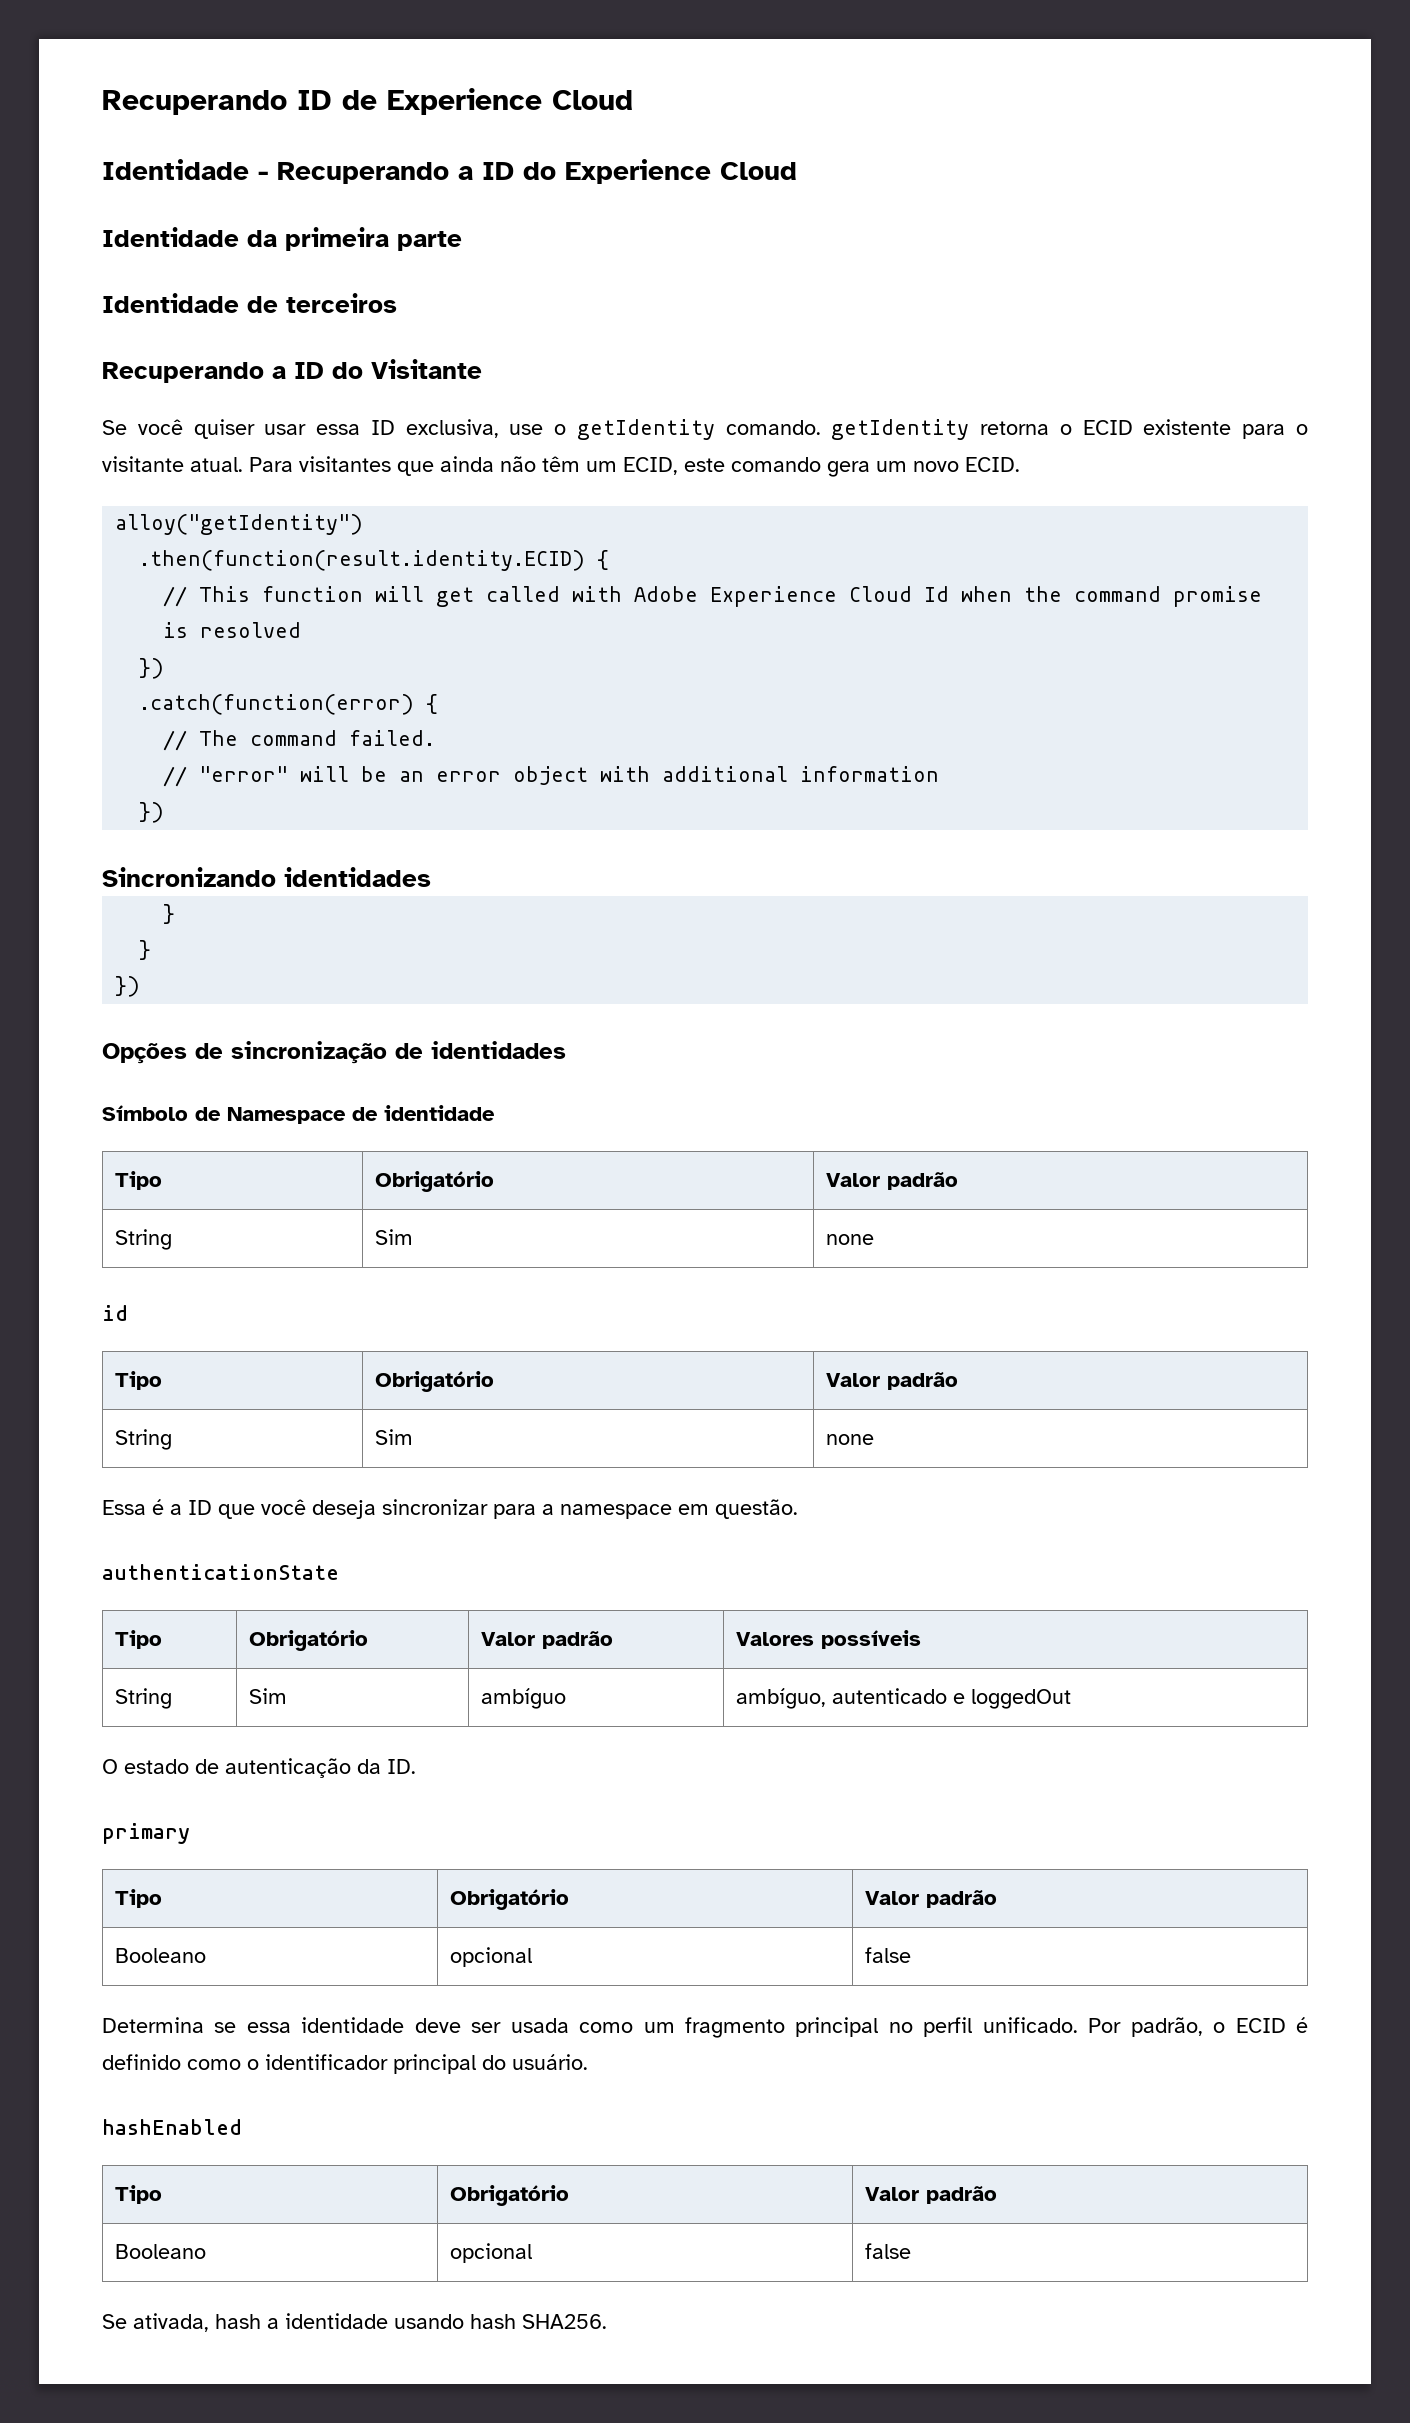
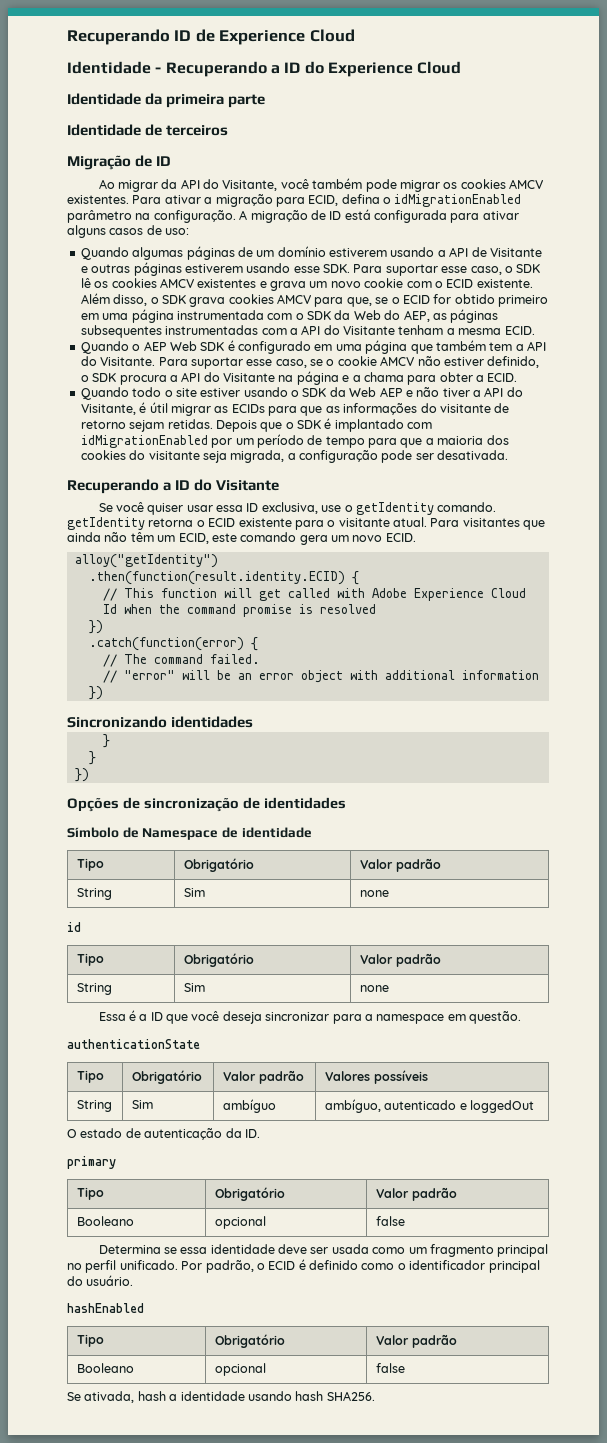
+ Migração de ID
+ Ao migrar da API do Visitante, você também pode migrar os cookies AMCV existentes. Para ativar a migração para ECID, defina o idMigrationEnabled parâmetro na configuração. A migração de ID está configurada para ativar alguns casos de uso:
+ Quando algumas páginas de um domínio estiverem usando a API de Visitante e outras páginas estiverem usando esse SDK. Para suportar esse caso, o SDK lê os cookies AMCV existentes e grava um novo cookie com o ECID existente. Além disso, o SDK grava cookies AMCV para que, se o ECID for obtido primeiro em uma página instrumentada com o SDK da Web do AEP, as páginas subsequentes instrumentadas com a API do Visitante tenham a mesma ECID.
+ Quando o AEP Web SDK é configurado em uma página que também tem a API do Visitante. Para suportar esse caso, se o cookie AMCV não estiver definido, o SDK procura a API do Visitante na página e a chama para obter a ECID.
+ Quando todo o site estiver usando o SDK da Web AEP e não tiver a API do Visitante, é útil migrar as ECIDs para que as informações do visitante de retorno sejam retidas. Depois que o SDK é implantado com idMigrationEnabled por um período de tempo para que a maioria dos cookies do visitante seja migrada, a configuração pode ser desativada.

